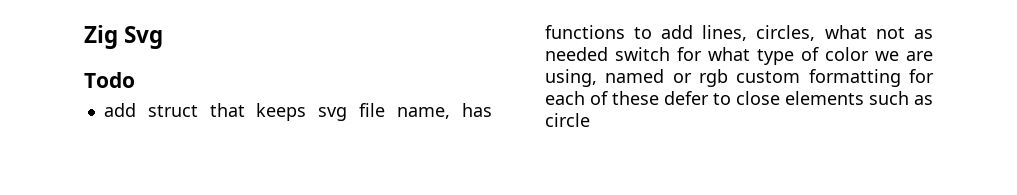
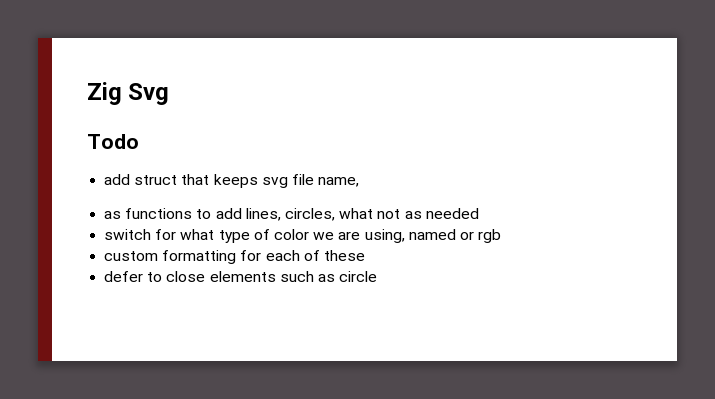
- add struct that keeps svg file name, has functions to add lines, circles, what not as needed switch for what type of color we are using, named or rgb custom formatting for each of these defer to close elements such as circle
+ add struct that keeps svg file name,
+ as functions to add lines, circles, what not as needed
+ switch for what type of color we are using, named or rgb
+ custom formatting for each of these
+ defer to close elements such as circle

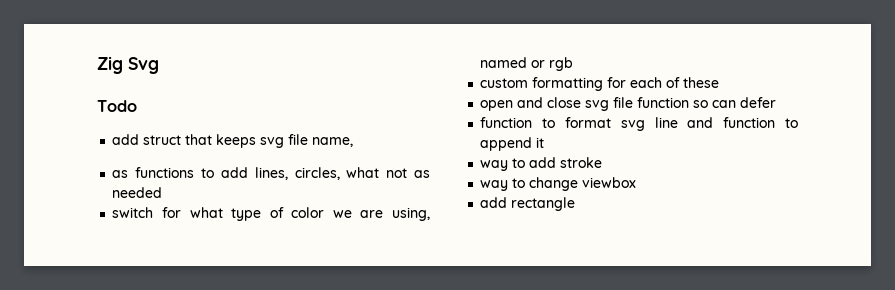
- defer to close elements such as circle
+ open and close svg file function so can defer
+ function to format svg line and function to append it
+ way to add stroke
+ way to change viewbox
+ add rectangle

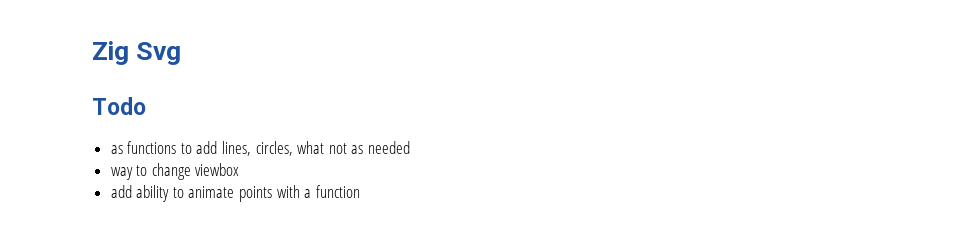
- add struct that keeps svg file name,
- switch for what type of color we are using, named or rgb
- custom formatting for each of these
- open and close svg file function so can defer
- function to format svg line and function to append it
- way to add stroke
- add rectangle
+ add ability to animate points with a function

